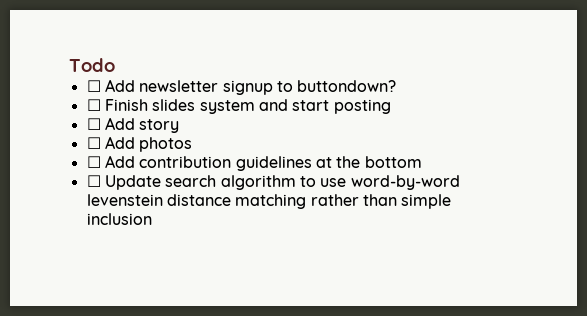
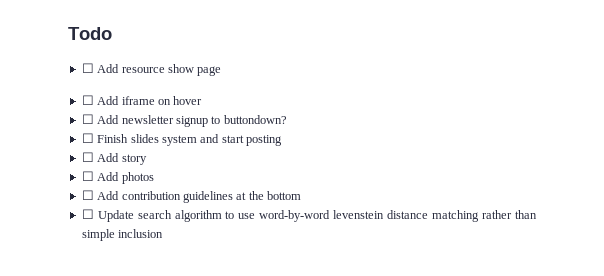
+ ☐ Add resource show page
+ ☐ Add iframe on hover

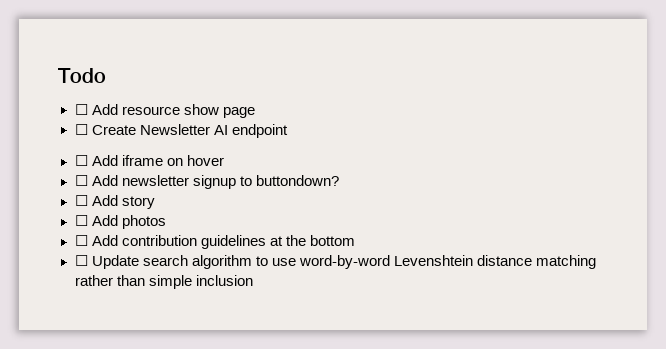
+ ☐ Create Newsletter AI endpoint
- ☐ Finish slides system and start posting
- ☐ Update search algorithm to use word-by-word levenstein distance matching rather than simple inclusion
+ ☐ Update search algorithm to use word-by-word Levenshtein distance matching rather than simple inclusion

